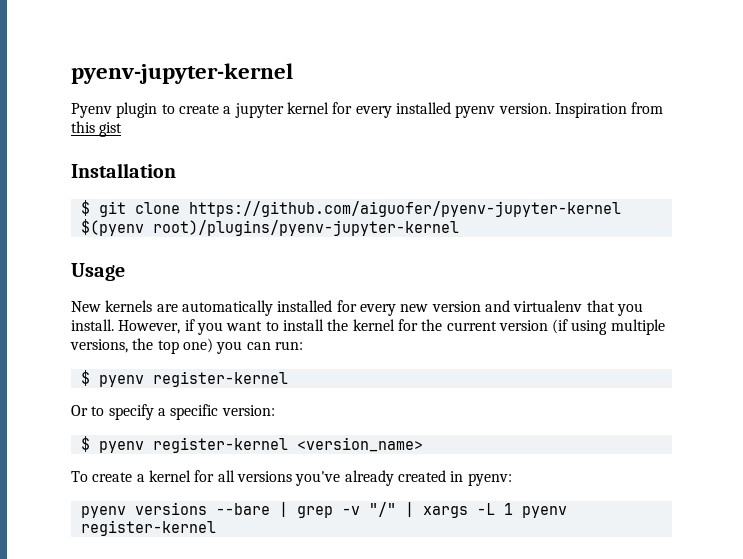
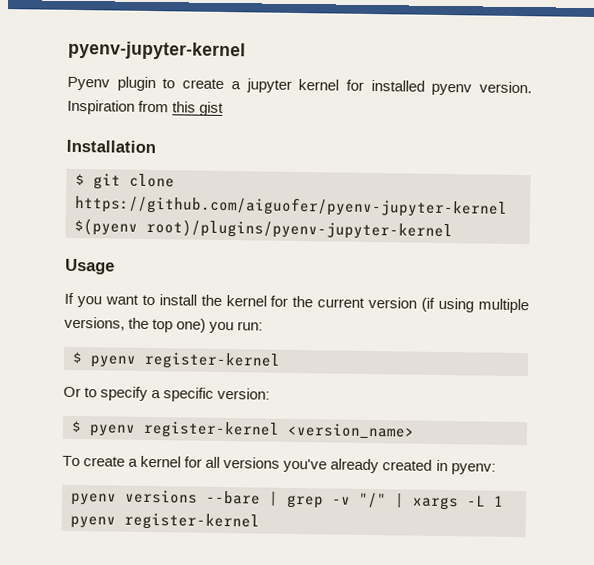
- Pyenv plugin to create a jupyter kernel for every installed pyenv version.
+ Pyenv plugin to create a jupyter kernel for installed pyenv version.
- New kernels are automatically installed for every new version and virtualenv that you install. However, if you want to install the kernel for the current version (if using multiple versions, the top one) you can run:
+ If you want to install the kernel for the current version (if using multiple versions, the top one) you run:

